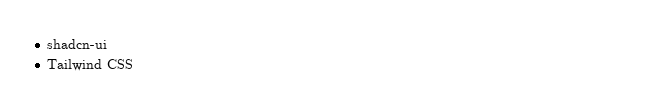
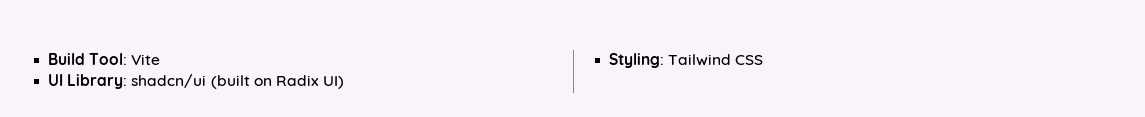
- shadcn-ui
- Tailwind CSS
+ Build Tool: Vite
+ UI Library: shadcn/ui (built on Radix UI)
+ Styling: Tailwind CSS

